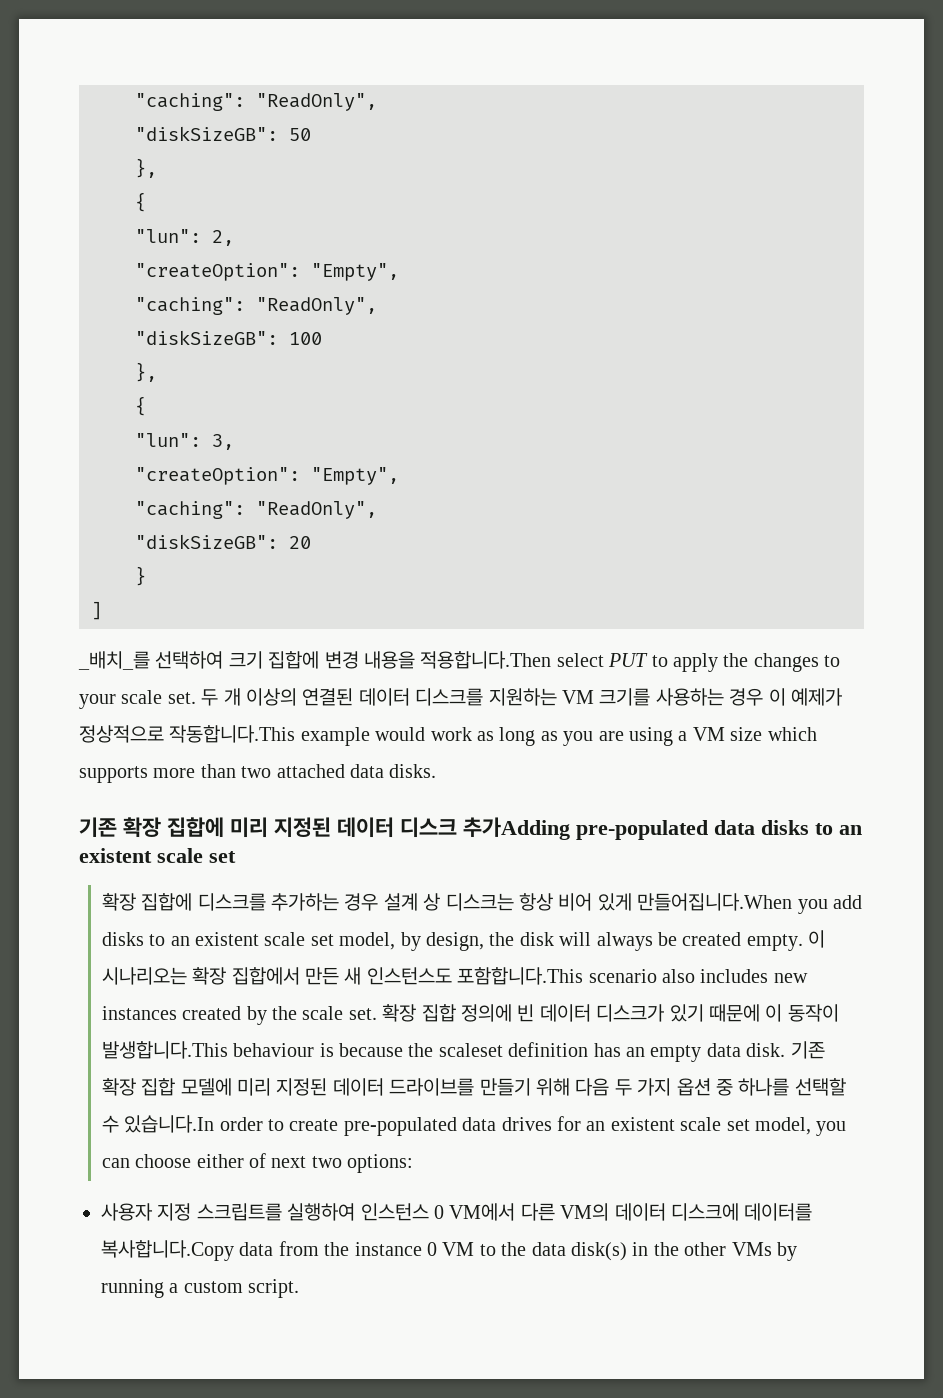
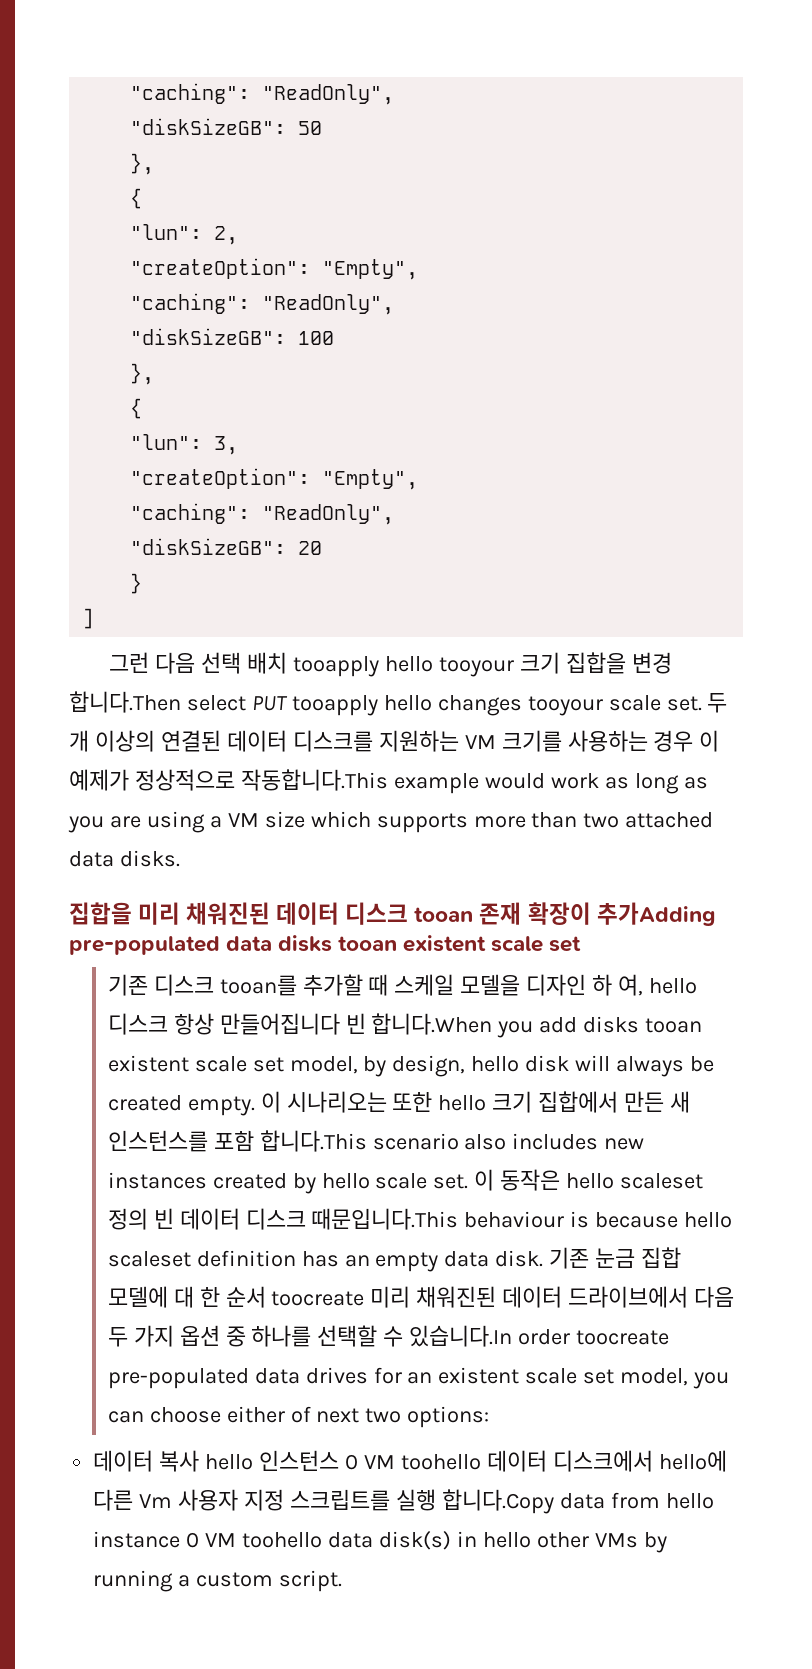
- _배치_를 선택하여 크기 집합에 변경 내용을 적용합니다.Then select PUT to apply the changes to your scale set.
+ 그런 다음 선택 배치 tooapply hello tooyour 크기 집합을 변경 합니다.Then select PUT tooapply hello changes tooyour scale set.
- 기존 확장 집합에 미리 지정된 데이터 디스크 추가Adding pre-populated data disks to an existent scale set
+ 집합을 미리 채워진된 데이터 디스크 tooan 존재 확장이 추가Adding pre-populated data disks tooan existent scale set
- 확장 집합에 디스크를 추가하는 경우 설계 상 디스크는 항상 비어 있게 만들어집니다.When you add disks to an existent scale set model, by design, the disk will always be created empty.
+ 기존 디스크 tooan를 추가할 때 스케일 모델을 디자인 하 여, hello 디스크 항상 만들어집니다 빈 합니다.When you add disks tooan existent scale set model, by design, hello disk will always be created empty.
- 이 시나리오는 확장 집합에서 만든 새 인스턴스도 포함합니다.This scenario also includes new instances created by the scale set. 확장 집합 정의에 빈 데이터 디스크가 있기 때문에 이 동작이 발생합니다.This behaviour is because the scaleset definition has an empty data disk.
+ 이 시나리오는 또한 hello 크기 집합에서 만든 새 인스턴스를 포함 합니다.This scenario also includes new instances created by hello scale set. 이 동작은 hello scaleset 정의 빈 데이터 디스크 때문입니다.This behaviour is because hello scaleset definition has an empty data disk.
- 기존 확장 집합 모델에 미리 지정된 데이터 드라이브를 만들기 위해 다음 두 가지 옵션 중 하나를 선택할 수 있습니다.In order to create pre-populated data drives for an existent scale set model, you can choose either of next two options:
+ 기존 눈금 집합 모델에 대 한 순서 toocreate 미리 채워진된 데이터 드라이브에서 다음 두 가지 옵션 중 하나를 선택할 수 있습니다.In order toocreate pre-populated data drives for an existent scale set model, you can choose either of next two options:
- 사용자 지정 스크립트를 실행하여 인스턴스 0 VM에서 다른 VM의 데이터 디스크에 데이터를 복사합니다.Copy data from the instance 0 VM to the data disk(s) in the other VMs by running a custom script.
+ 데이터 복사 hello 인스턴스 0 VM toohello 데이터 디스크에서 hello에 다른 Vm 사용자 지정 스크립트를 실행 합니다.Copy data from hello instance 0 VM toohello data disk(s) in hello other VMs by running a custom script.

